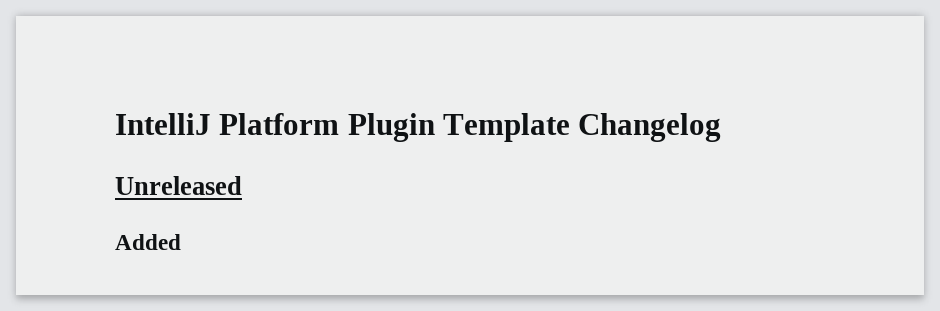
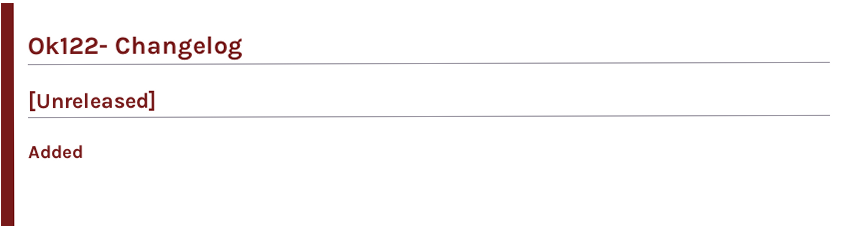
- IntelliJ Platform Plugin Template Changelog
+ Ok122- Changelog
- Unreleased
+ [Unreleased]

